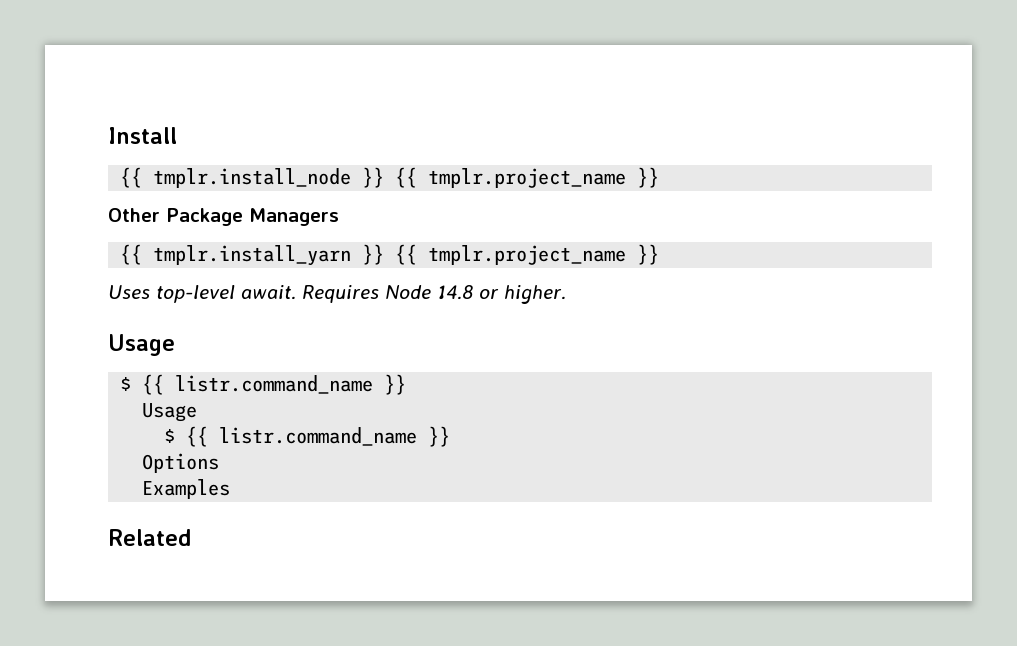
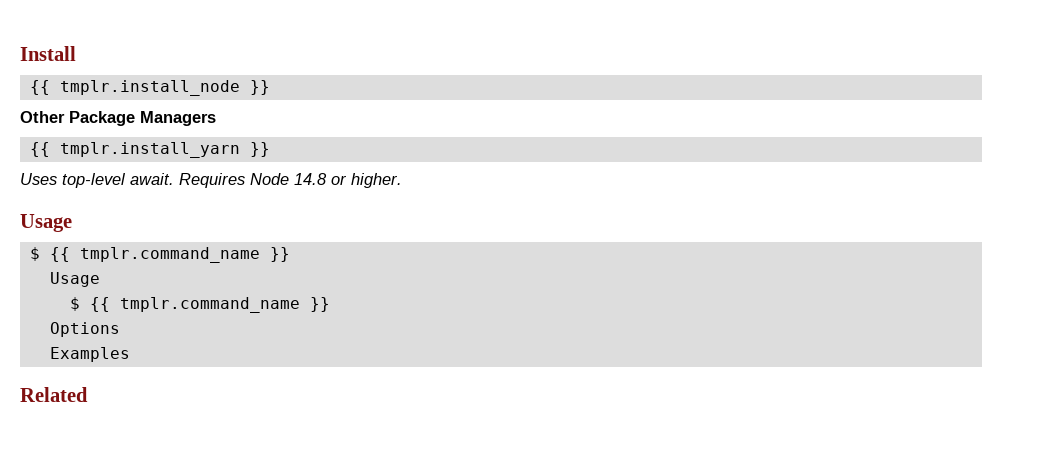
- {{ tmplr.install_node }} {{ tmplr.project_name }}
+ {{ tmplr.install_node }}
- {{ tmplr.install_yarn }} {{ tmplr.project_name }}
+ {{ tmplr.install_yarn }}
  Requires Node 14.8 or higher.
  Usage
- $ {{ listr.command_name }}
+ $ {{ tmplr.command_name }}
  Usage
- $ {{ listr.command_name }}
+ $ {{ tmplr.command_name }}

